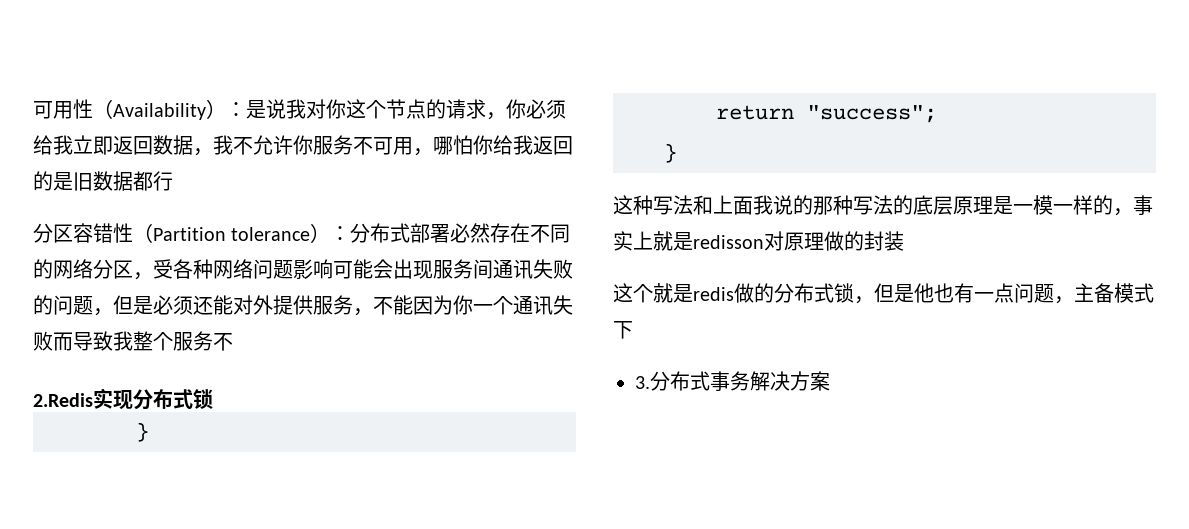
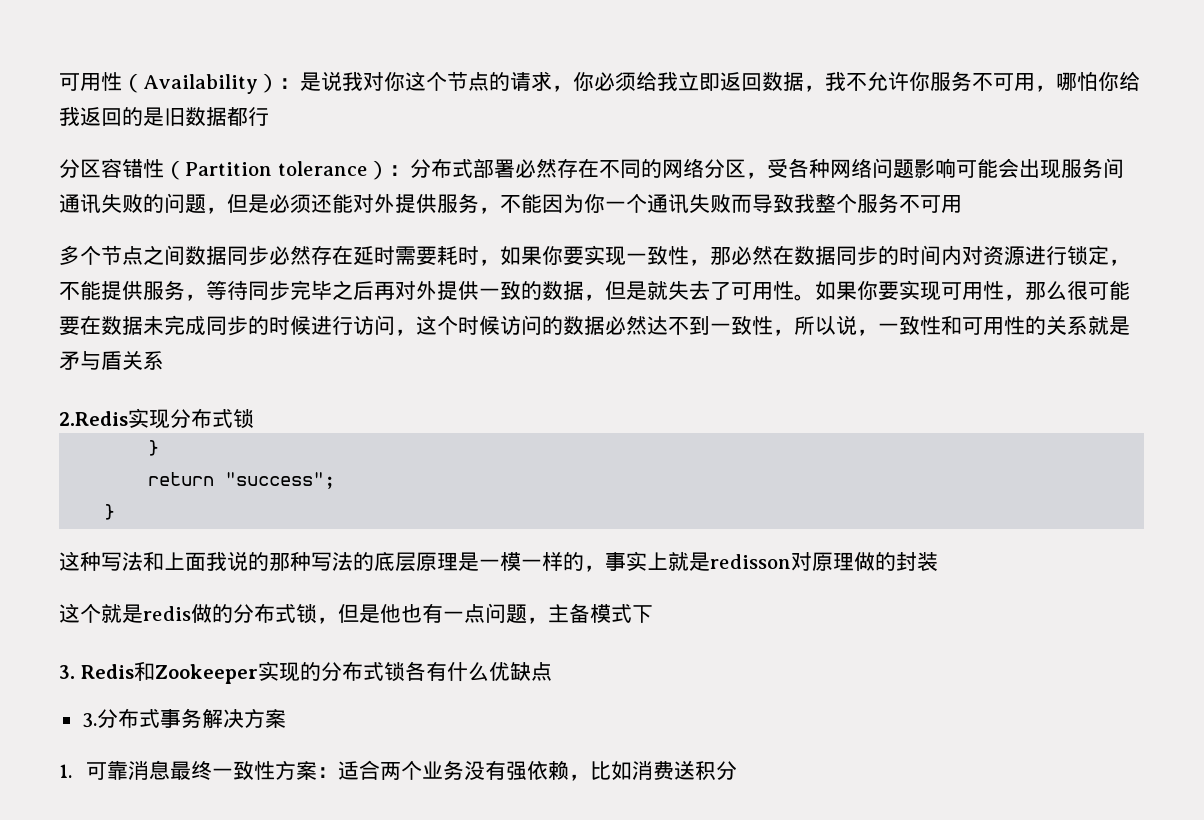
- 分区容错性（Partition tolerance）：分布式部署必然存在不同的网络分区，受各种网络问题影响可能会出现服务间通讯失败的问题，但是必须还能对外提供服务，不能因为你一个通讯失败而导致我整个服务不
+ 分区容错性（Partition tolerance）：分布式部署必然存在不同的网络分区，受各种网络问题影响可能会出现服务间通讯失败的问题，但是必须还能对外提供服务，不能因为你一个通讯失败而导致我整个服务不可用
+ 多个节点之间数据同步必然存在延时需要耗时，如果你要实现一致性，那必然在数据同步的时间内对资源进行锁定，不能提供服务，等待同步完毕之后再对外提供一致的数据，但是就失去了可用性。如果你要实现可用性，那么很可能要在数据未完成同步的时候进行访问，这个时候访问的数据必然达不到一致性，所以说，一致性和可用性的关系就是矛与盾关系
+ 3. Redis和Zookeeper实现的分布式锁各有什么优缺点
+ 1.可靠消息最终一致性方案：适合两个业务没有强依赖，比如消费送积分

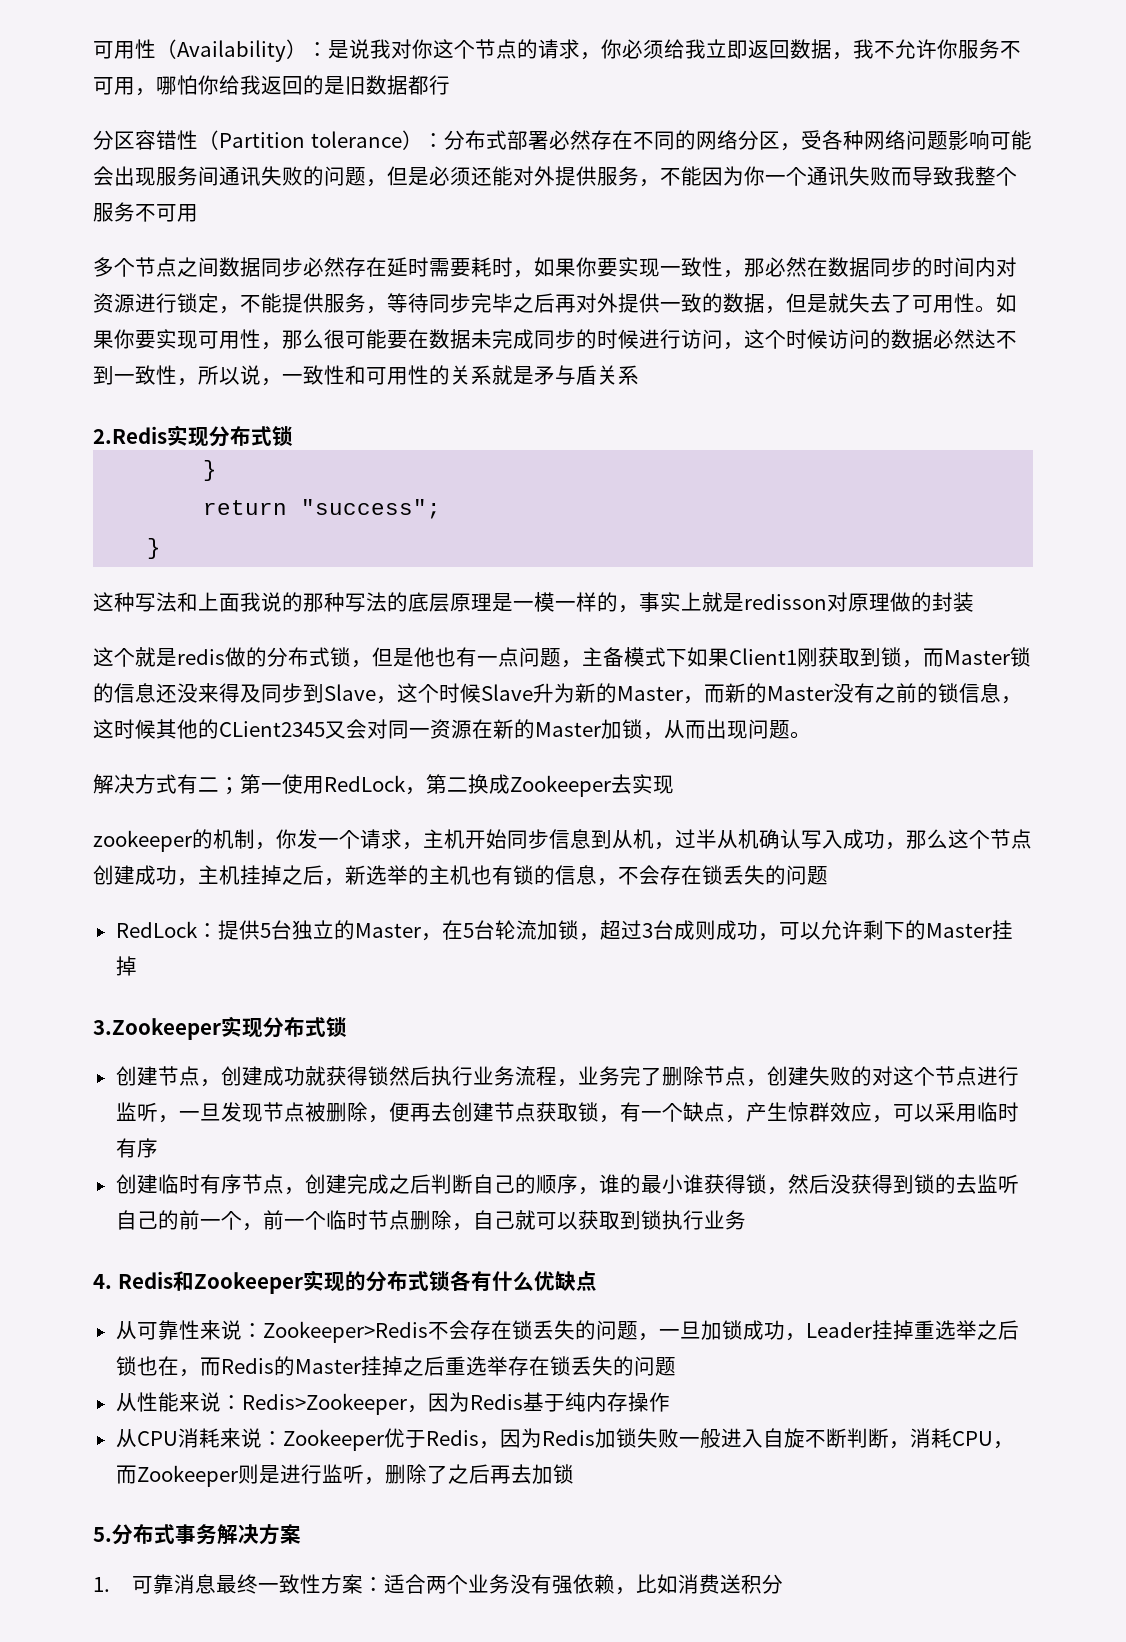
- 这个就是redis做的分布式锁，但是他也有一点问题，主备模式下
- 3. Redis和Zookeeper实现的分布式锁各有什么优缺点
+ 这个就是redis做的分布式锁，但是他也有一点问题，主备模式下如果Client1刚获取到锁，而Master锁的信息还没来得及同步到Slave，这个时候Slave升为新的Master，而新的Master没有之前的锁信息，这时候其他的CLient2345又会对同一资源在新的Master加锁，从而出现问题。
+ 解决方式有二；第一使用RedLock，第二换成Zookeeper去实现
+ zookeeper的机制，你发一个请求，主机开始同步信息到从机，过半从机确认写入成功，那么这个节点创建成功，主机挂掉之后，新选举的主机也有锁的信息，不会存在锁丢失的问题
+ RedLock：提供5台独立的Master，在5台轮流加锁，超过3台成则成功，可以允许剩下的Master挂掉
+ 3.Zookeeper实现分布式锁
+ 创建节点，创建成功就获得锁然后执行业务流程，业务完了删除节点，创建失败的对这个节点进行监听，一旦发现节点被删除，便再去创建节点获取锁，有一个缺点，产生惊群效应，可以采用临时有序
+ 创建临时有序节点，创建完成之后判断自己的顺序，谁的最小谁获得锁，然后没获得到锁的去监听自己的前一个，前一个临时节点删除，自己就可以获取到锁执行业务
+ 4. Redis和Zookeeper实现的分布式锁各有什么优缺点
- 3.分布式事务解决方案
+ 从可靠性来说：Zookeeper>Redis不会存在锁丢失的问题，一旦加锁成功，Leader挂掉重选举之后锁也在，而Redis的Master挂掉之后重选举存在锁丢失的问题
+ 从性能来说：Redis>Zookeeper，因为Redis基于纯内存操作
+ 从CPU消耗来说：Zookeeper优于Redis，因为Redis加锁失败一般进入自旋不断判断，消耗CPU，而Zookeeper则是进行监听，删除了之后再去加锁
+ 5.分布式事务解决方案

